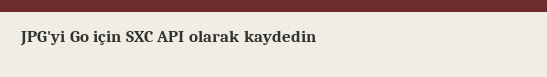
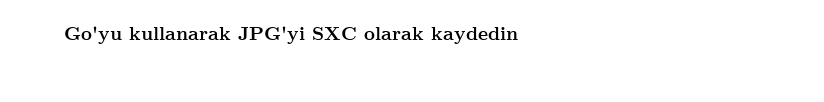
- JPG'yi Go için SXC API olarak kaydedin
+ Go'yu kullanarak JPG'yi SXC olarak kaydedin

